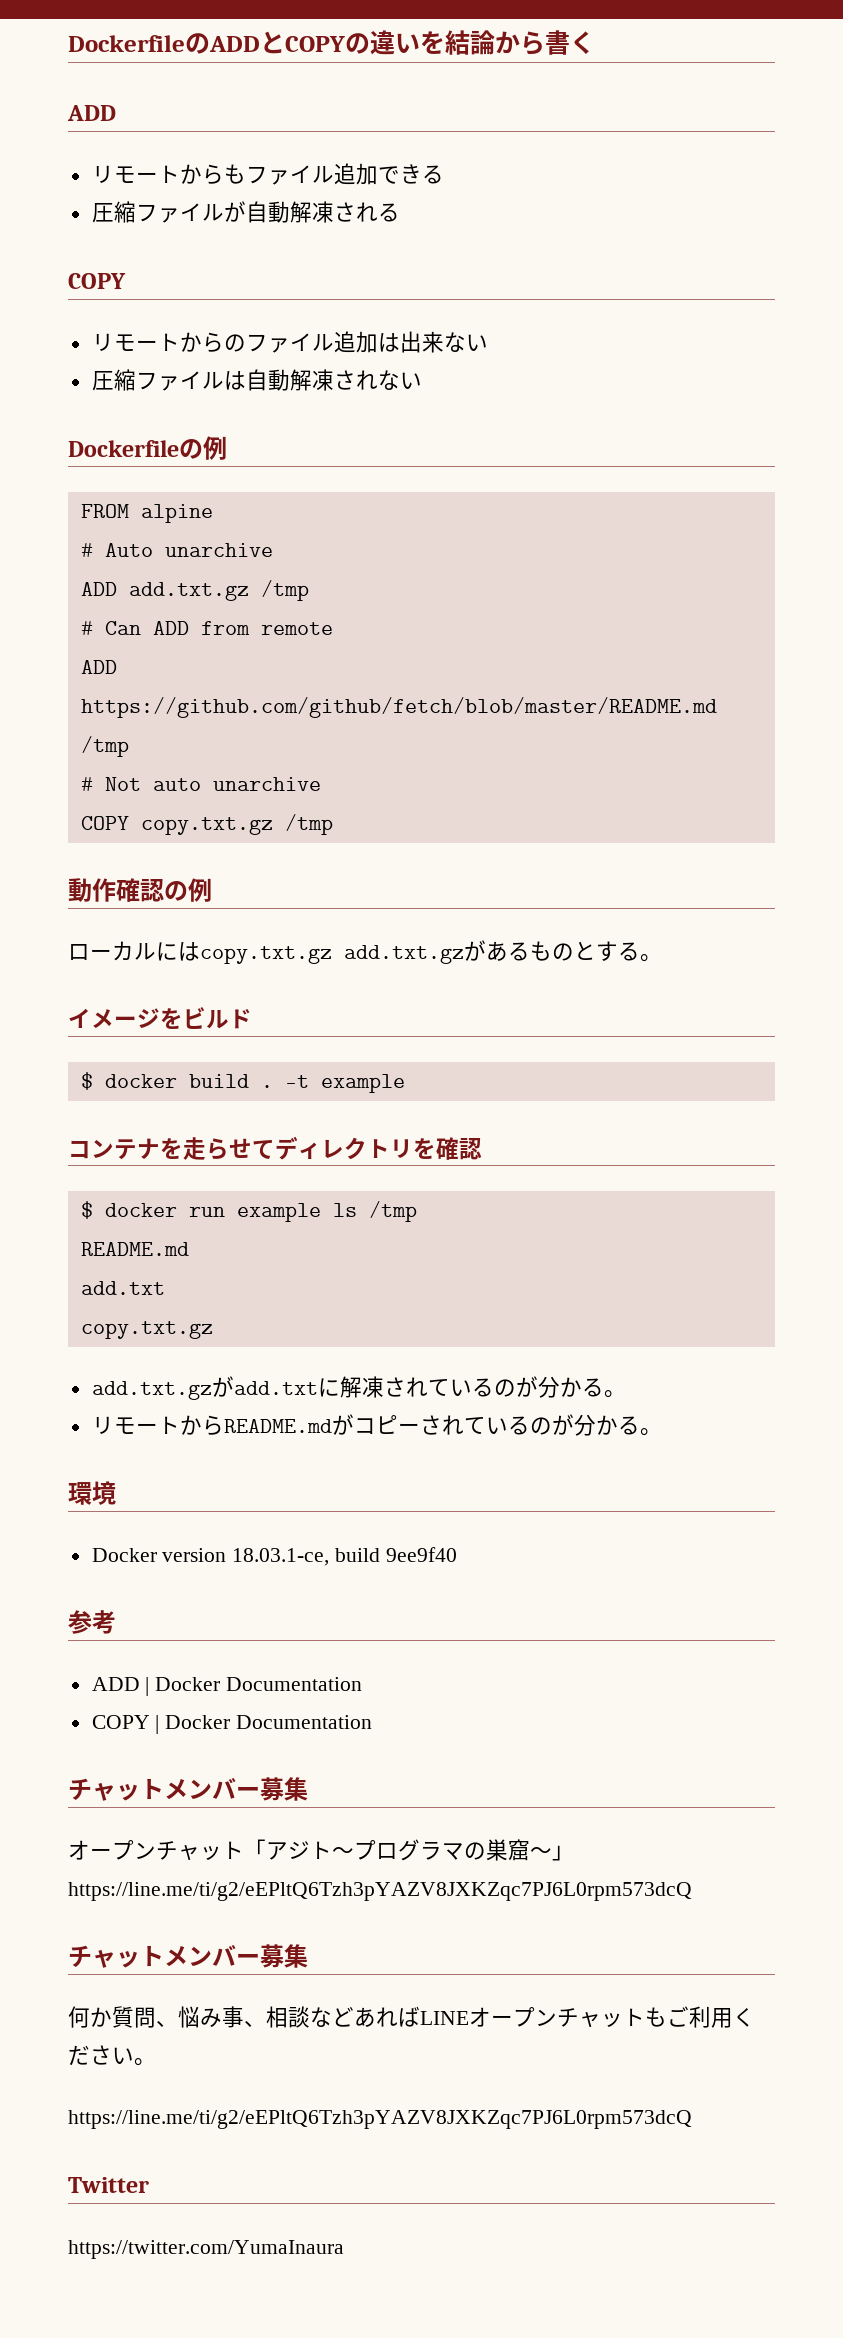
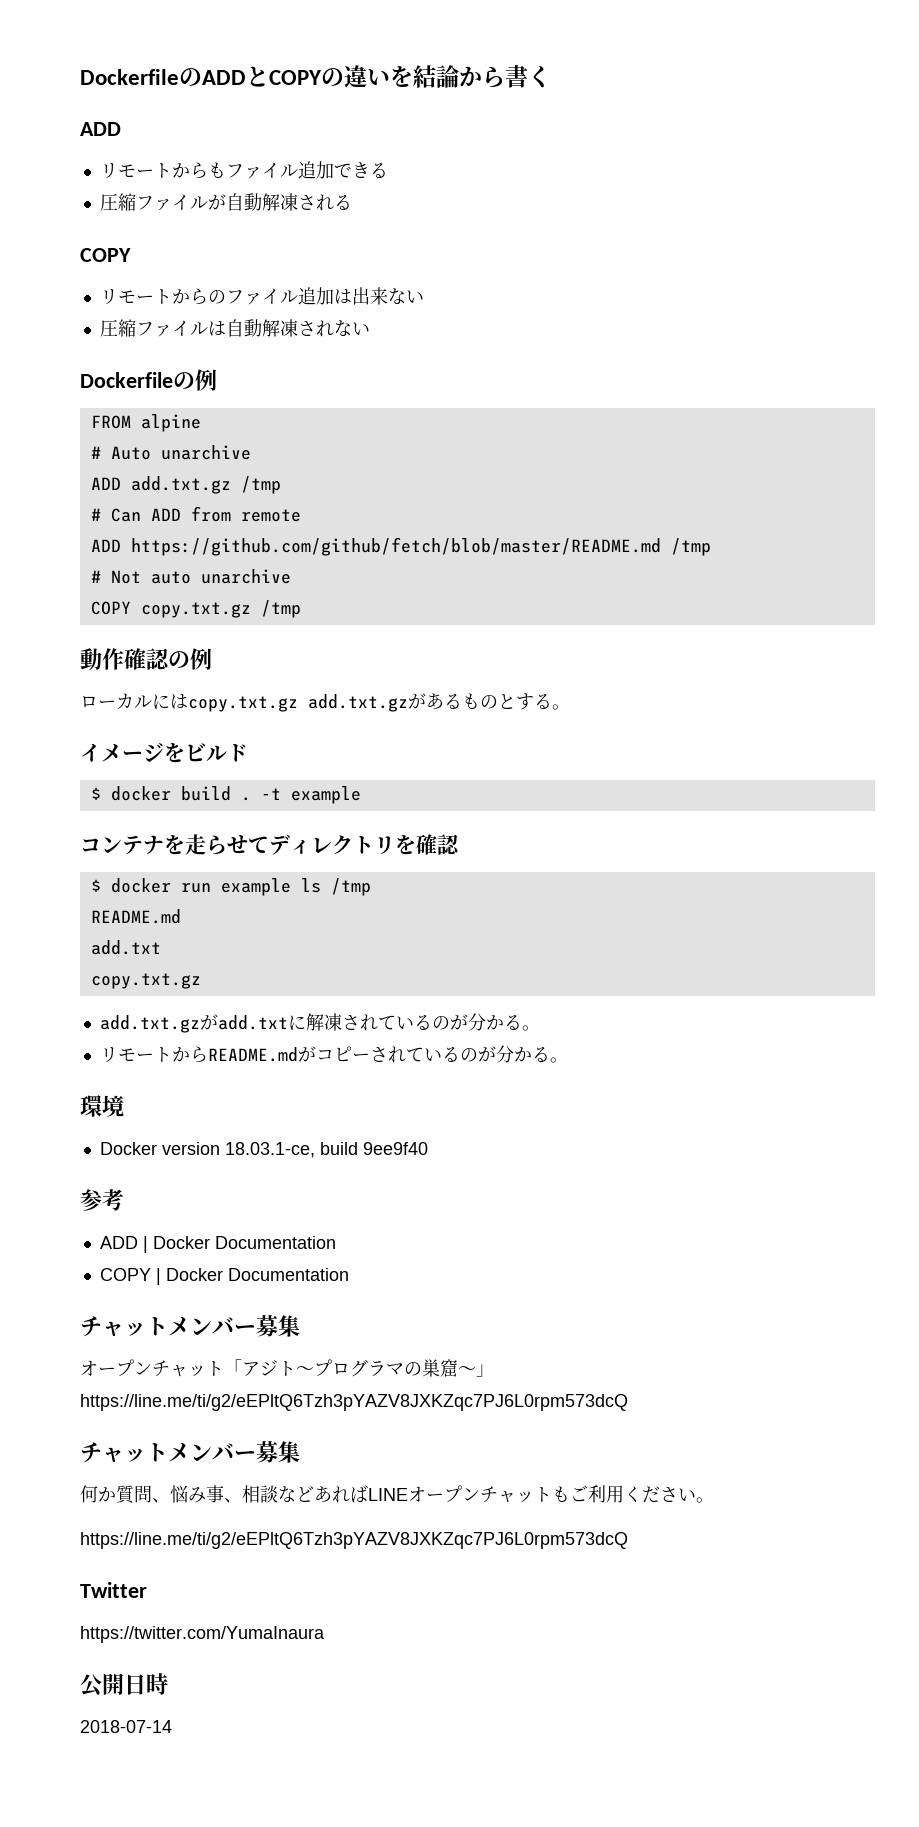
+ 公開日時
+ 2018-07-14

